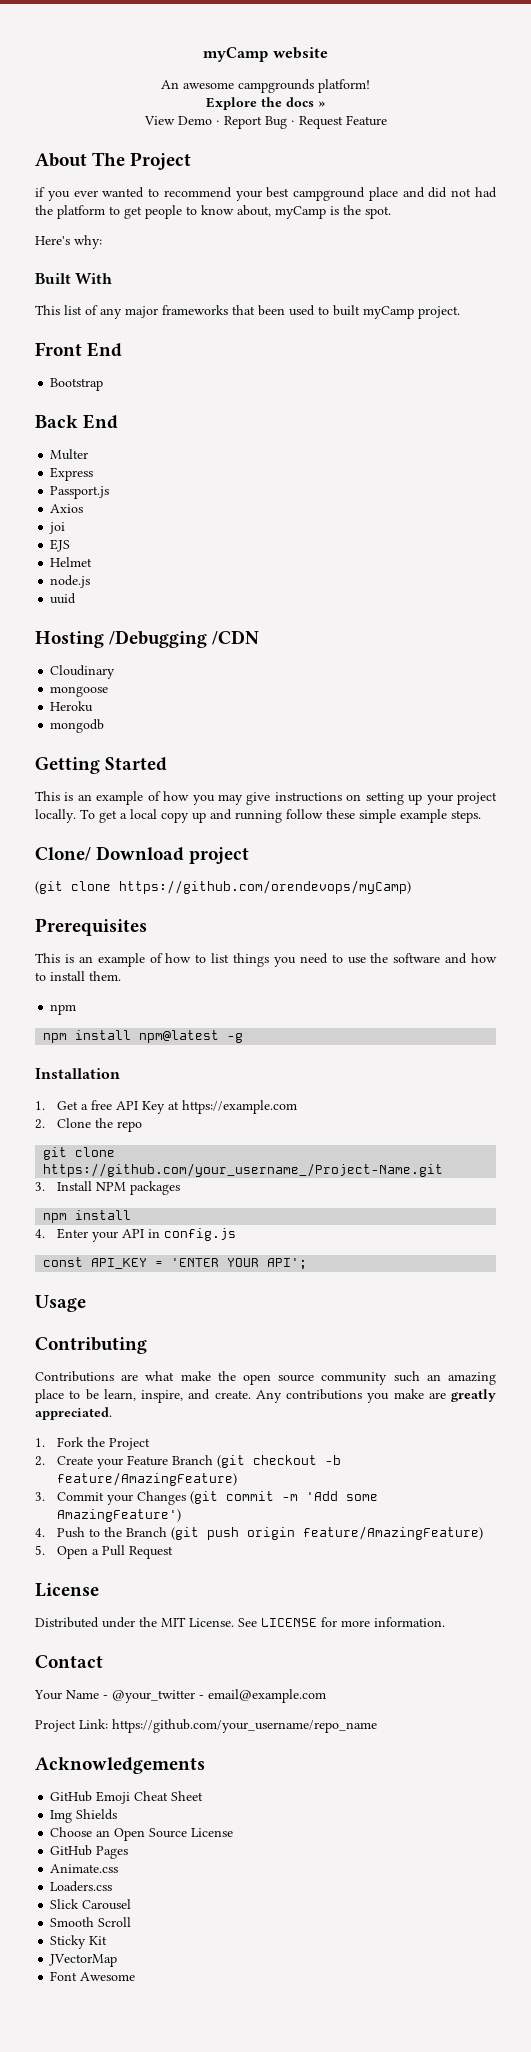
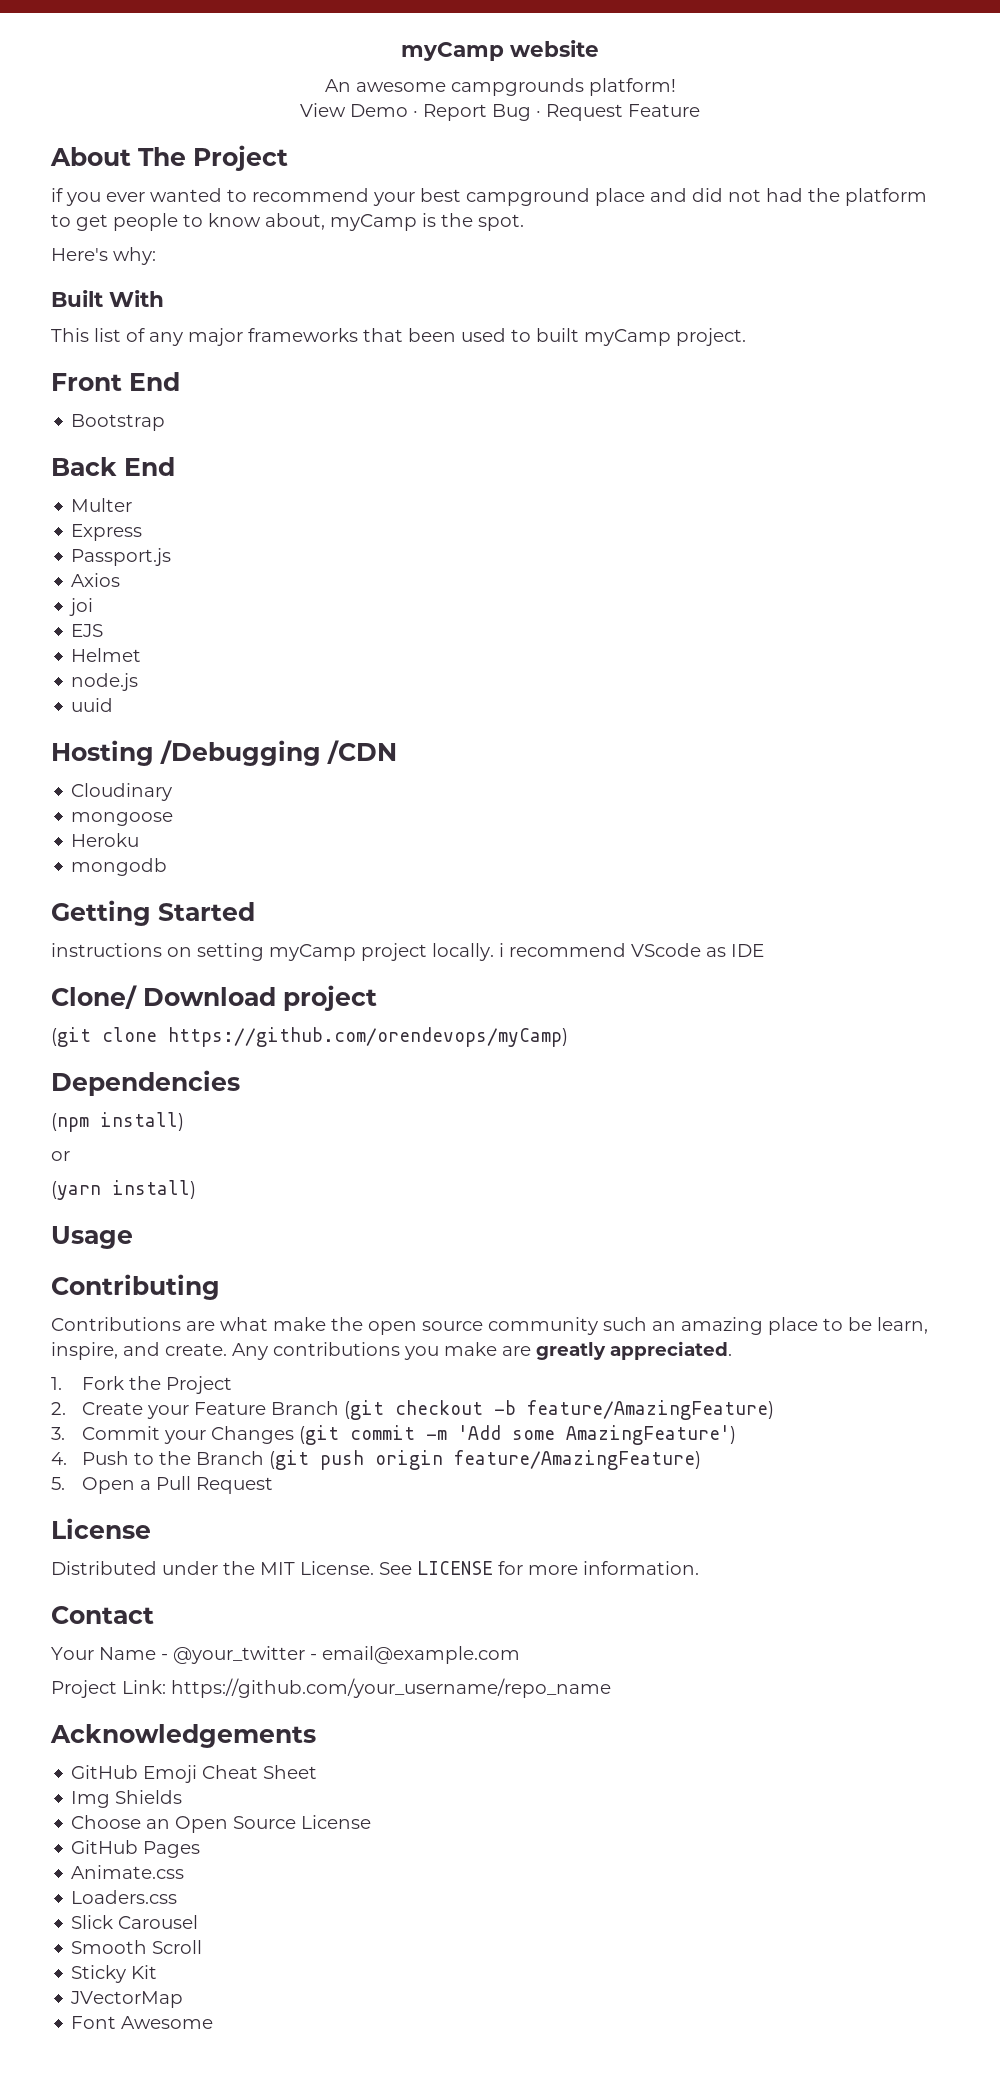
- Explore the docs »
- This is an example of how you may give instructions on setting up your project locally. To get a local copy up and running follow these simple example steps.
+ instructions on setting myCamp project locally. i recommend VScode as IDE
- Prerequisites
- This is an example of how to list things you need to use the software and how to install them.
- npm
- npm install npm@latest -g
- Installation
- 1. Get a free API Key at https://example.com
- 2. Clone the repo
- git clone https://github.com/your_username_/Project-Name.git
- 3. Install NPM packages
- npm install
- 4. Enter your API in config.js
- const API_KEY = 'ENTER YOUR API';
+ Dependencies
+ (npm install)
+ or
+ (yarn install)

